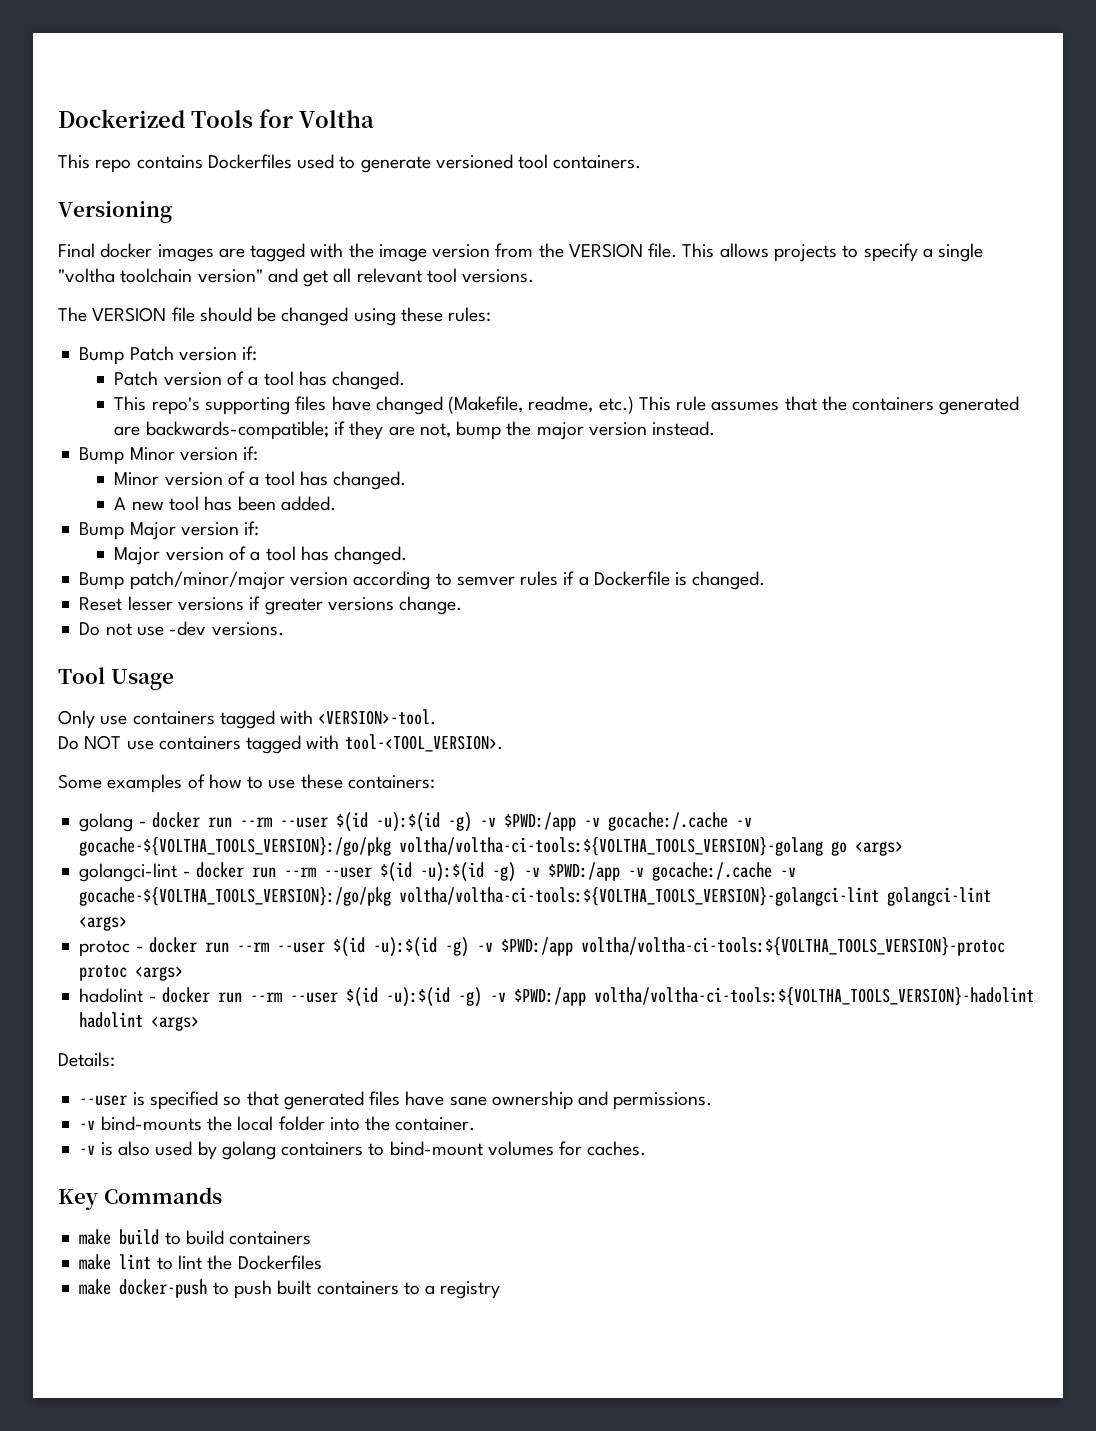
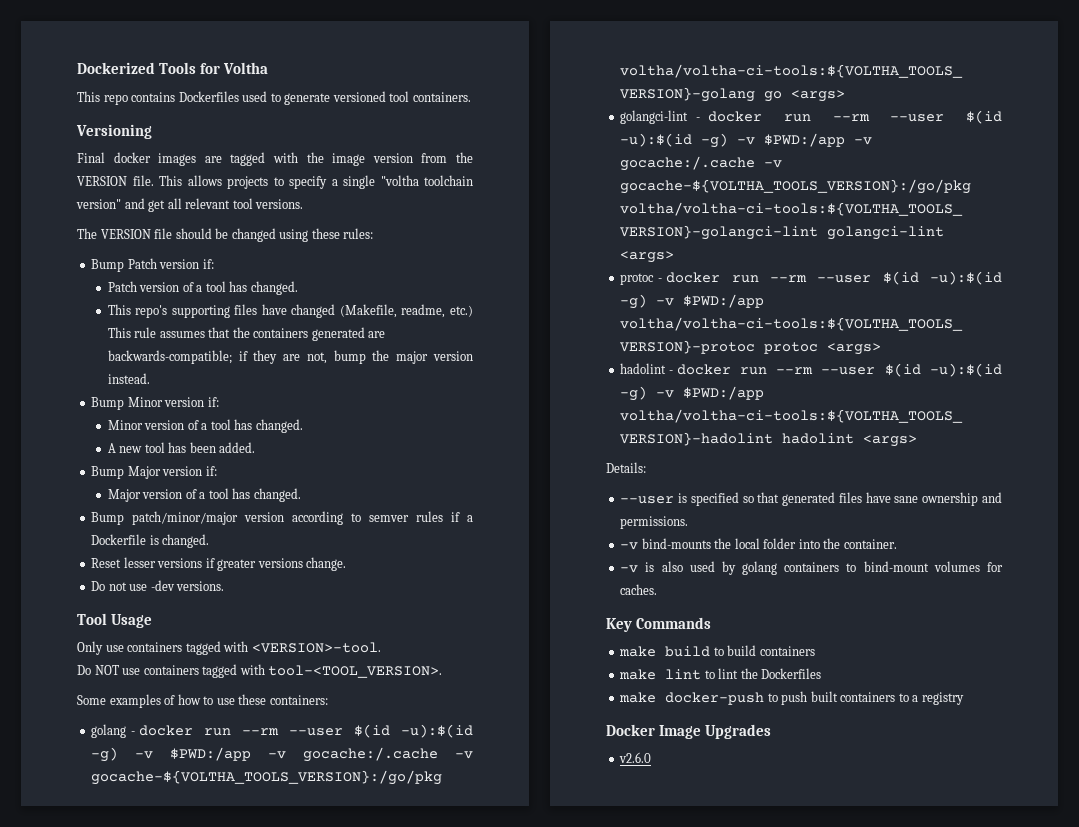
+ Docker Image Upgrades
+ v2.6.0

